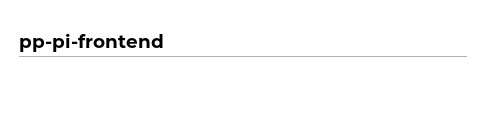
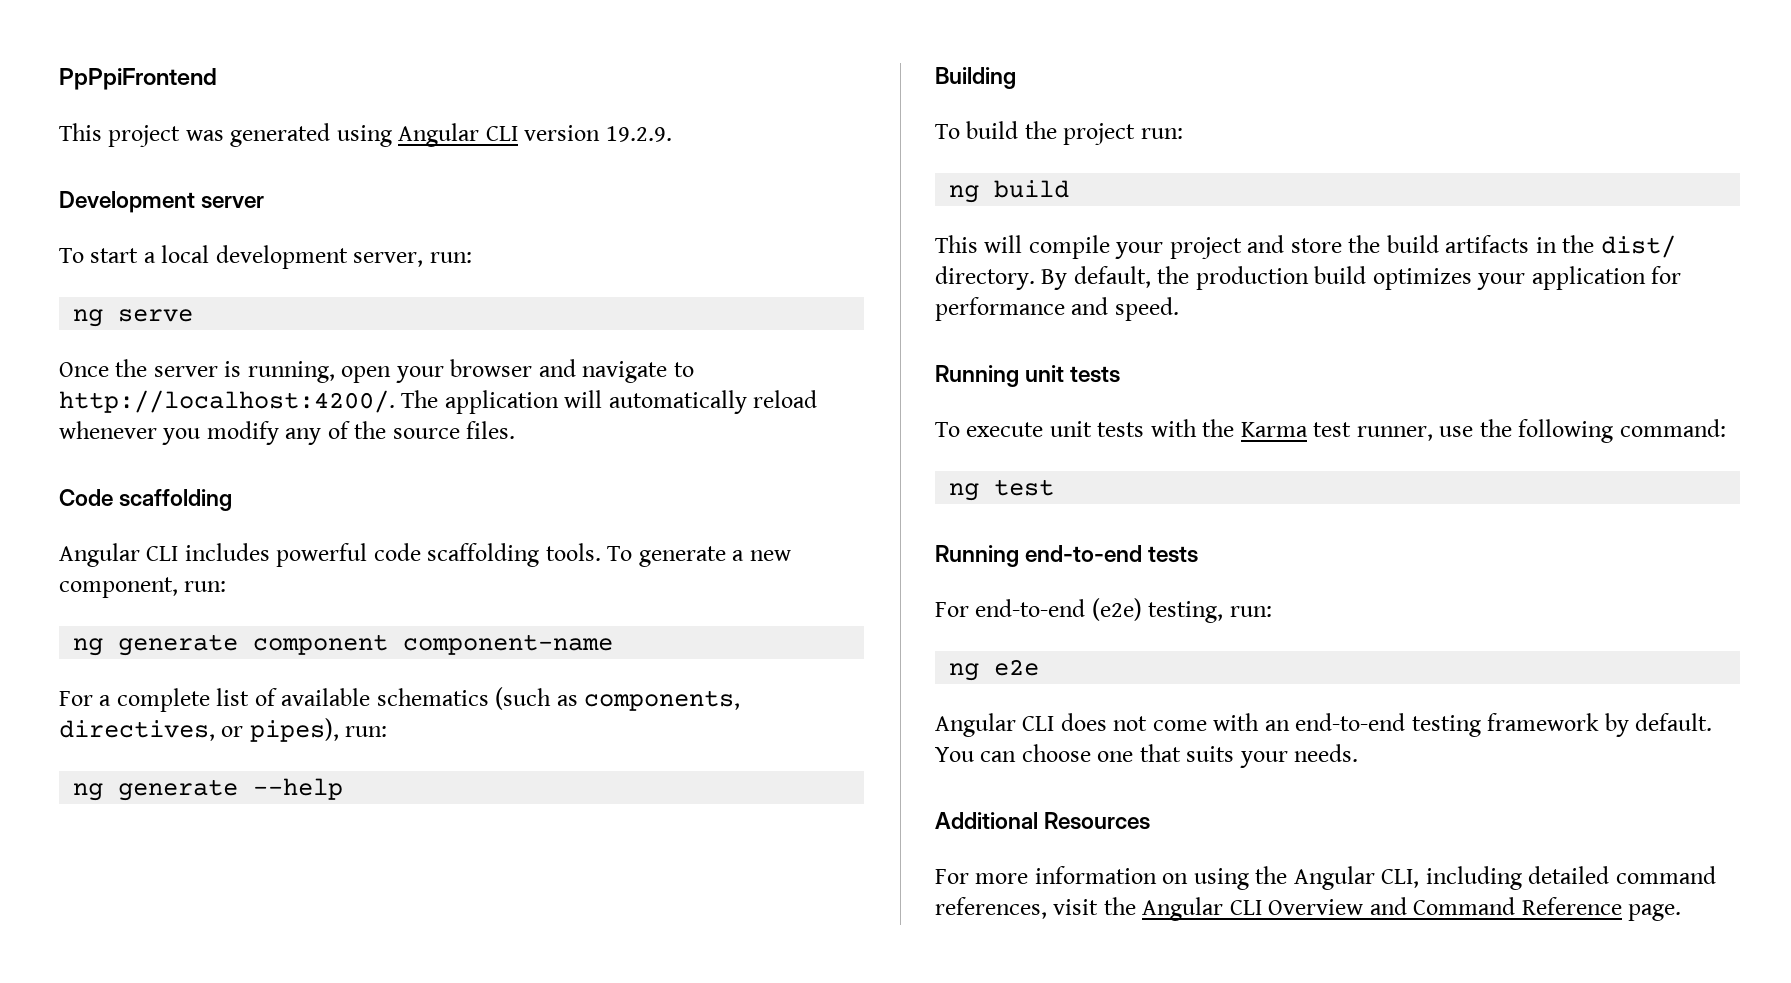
- pp-pi-frontend
+ PpPpiFrontend
+ This project was generated using Angular CLI version 19.2.9.
+ Development server
+ To start a local development server, run:
+ ng serve
+ Once the server is running, open your browser and navigate to http://localhost:4200/. The application will automatically reload whenever you modify any of the source files.
+ Code scaffolding
+ Angular CLI includes powerful code scaffolding tools. To generate a new component, run:
+ ng generate component component-name
+ For a complete list of available schematics (such as components, directives, or pipes), run:
+ ng generate --help
+ Building
+ To build the project run:
+ ng build
+ This will compile your project and store the build artifacts in the dist/ directory. By default, the production build optimizes your application for performance and speed.
+ Running unit tests
+ To execute unit tests with the Karma test runner, use the following command:
+ ng test
+ Running end-to-end tests
+ For end-to-end (e2e) testing, run:
+ ng e2e
+ Angular CLI does not come with an end-to-end testing framework by default. You can choose one that suits your needs.
+ Additional Resources
+ For more information on using the Angular CLI, including detailed command references, visit the Angular CLI Overview and Command Reference page.

